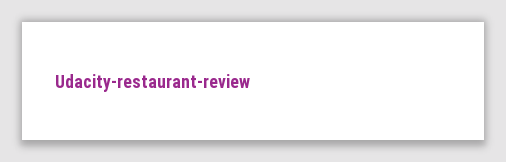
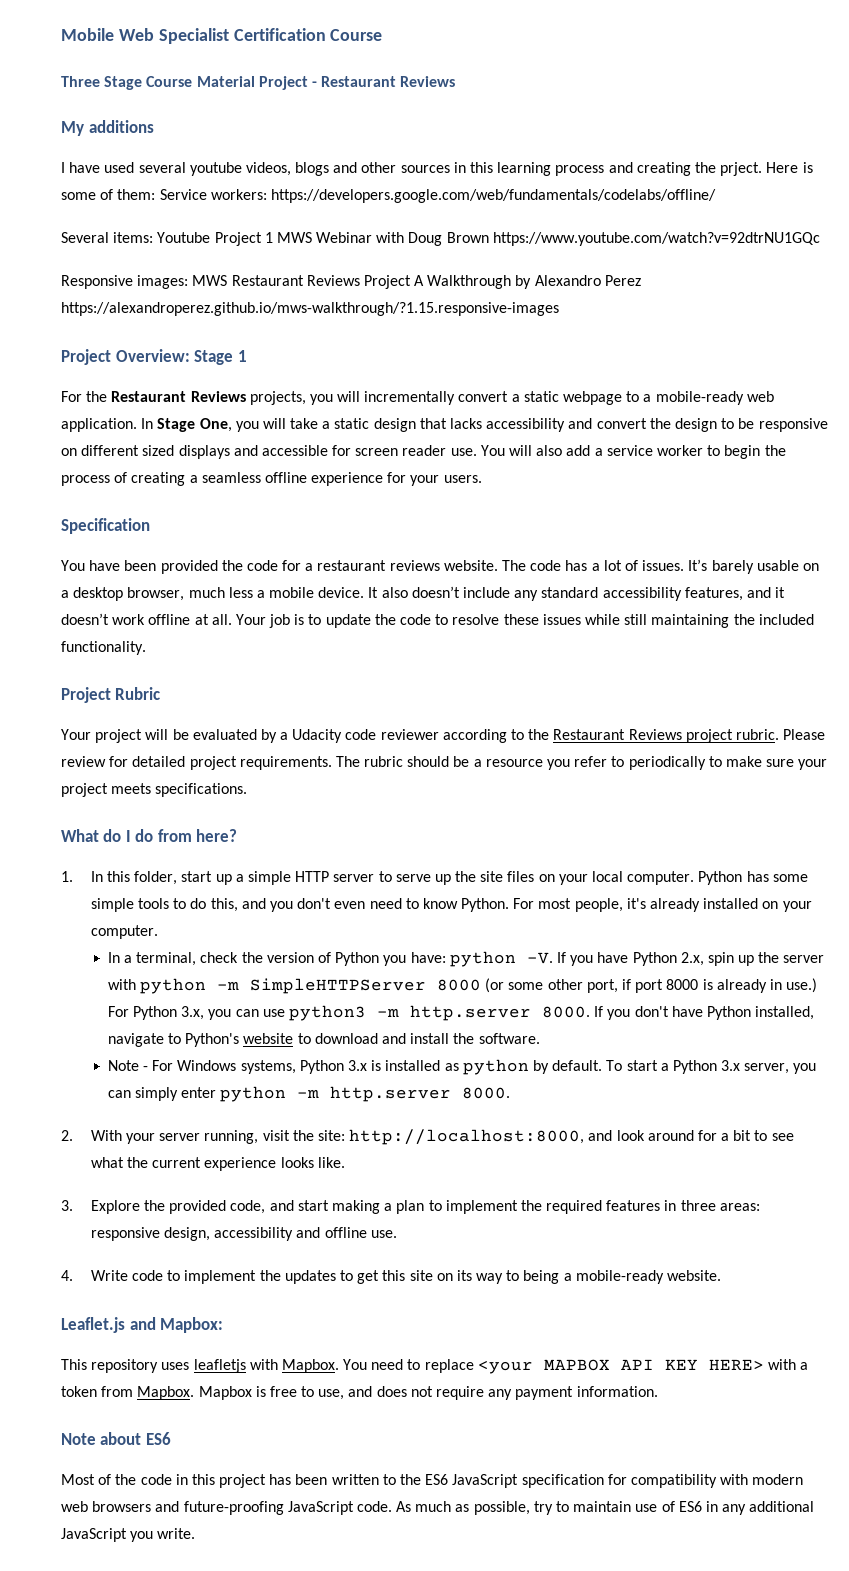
- Udacity-restaurant-review
+ Mobile Web Specialist Certification Course
+ Three Stage Course Material Project - Restaurant Reviews
+ My additions
+ I have used several youtube videos, blogs and other sources in this learning process and creating the prject. Here is some of them: Service workers: https://developers.google.com/web/fundamentals/codelabs/offline/
+ Several items: Youtube Project 1 MWS Webinar with Doug Brown https://www.youtube.com/watch?v=92dtrNU1GQc
+ Responsive images: MWS Restaurant Reviews Project A Walkthrough by Alexandro Perez https://alexandroperez.github.io/mws-walkthrough/?1.15.responsive-images
+ Project Overview: Stage 1
+ For the Restaurant Reviews projects, you will incrementally convert a static webpage to a mobile-ready web application. In Stage One, you will take a static design that lacks accessibility and convert the design to be responsive on different sized displays and accessible for screen reader use. You will also add a service worker to begin the process of creating a seamless offline experience for your users.
+ Specification
+ You have been provided the code for a restaurant reviews website. The code has a lot of issues. It’s barely usable on a desktop browser, much less a mobile device. It also doesn’t include any standard accessibility features, and it doesn’t work offline at all. Your job is to update the code to resolve these issues while still maintaining the included functionality.
+ Project Rubric
+ Your project will be evaluated by a Udacity code reviewer according to the Restaurant Reviews project rubric. Please review for detailed project requirements. The rubric should be a resource you refer to periodically to make sure your project meets specifications.
+ What do I do from here?
+ 1. In this folder, start up a simple HTTP server to serve up the site files on your local computer. Python has some simple tools to do this, and you don't even need to know Python. For most people, it's already installed on your computer.
+ In a terminal, check the version of Python you have: python -V. If you have Python 2.x, spin up the server with python -m SimpleHTTPServer 8000 (or some other port, if port 8000 is already in use.) For Python 3.x, you can use python3 -m http.server 8000. If you don't have Python installed, navigate to Python's website to download and install the software.
+ Note - For Windows systems, Python 3.x is installed as python by default. To start a Python 3.x server, you can simply enter python -m http.server 8000.
+ 2. With your server running, visit the site: http://localhost:8000, and look around for a bit to see what the current experience looks like.
+ 3. Explore the provided code, and start making a plan to implement the required features in three areas: responsive design, accessibility and offline use.
+ 4. Write code to implement the updates to get this site on its way to being a mobile-ready website.
+ Leaflet.js and Mapbox:
+ This repository uses leafletjs with Mapbox. You need to replace <your MAPBOX API KEY HERE> with a token from Mapbox. Mapbox is free to use, and does not require any payment information.
+ Note about ES6
+ Most of the code in this project has been written to the ES6 JavaScript specification for compatibility with modern web browsers and future-proofing JavaScript code. As much as possible, try to maintain use of ES6 in any additional JavaScript you write.

